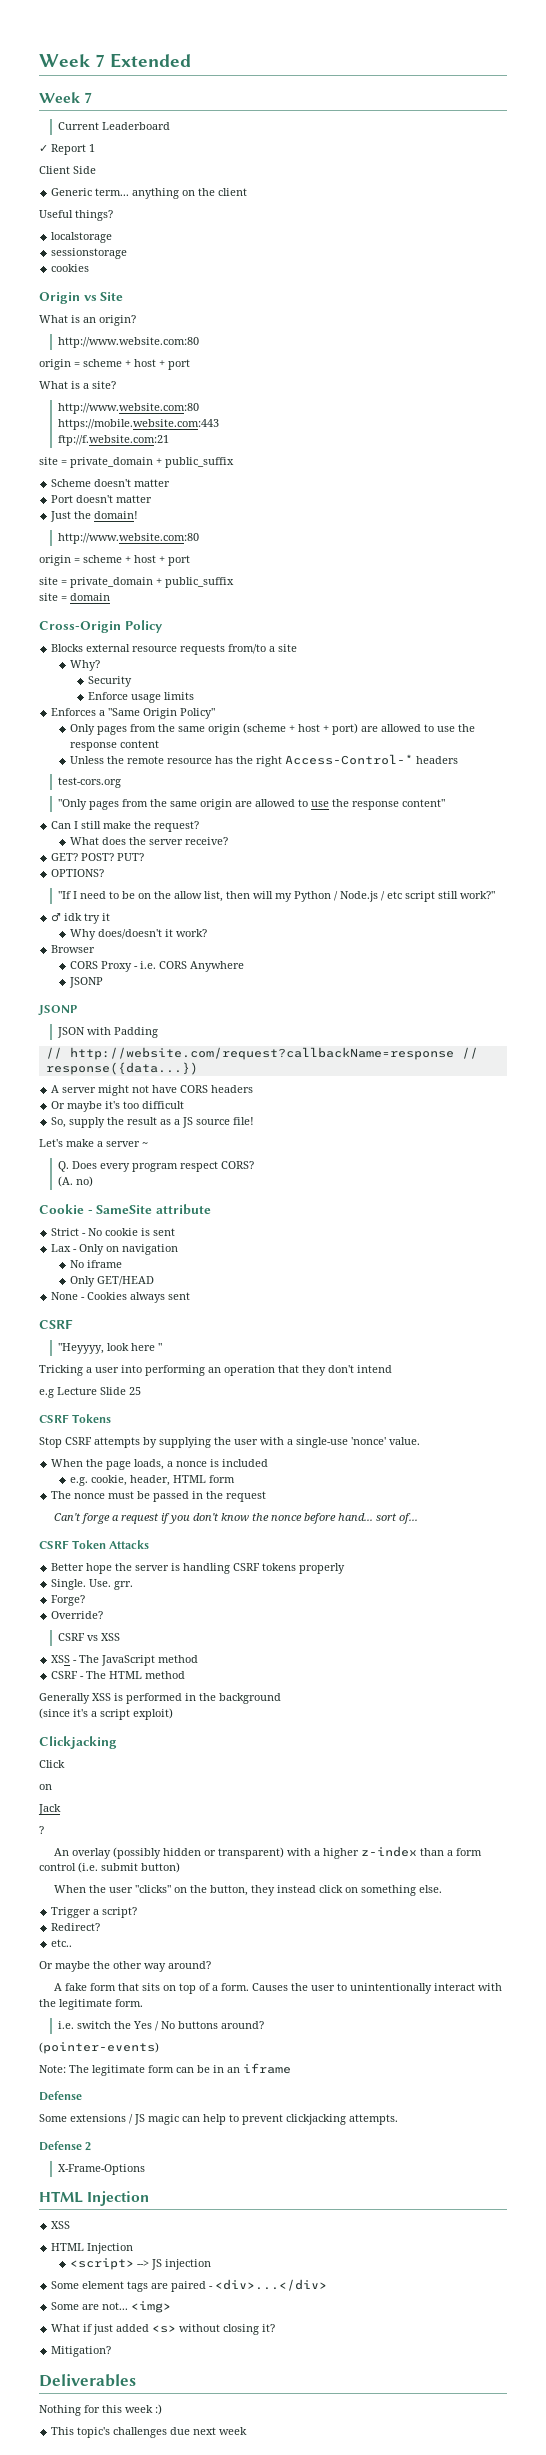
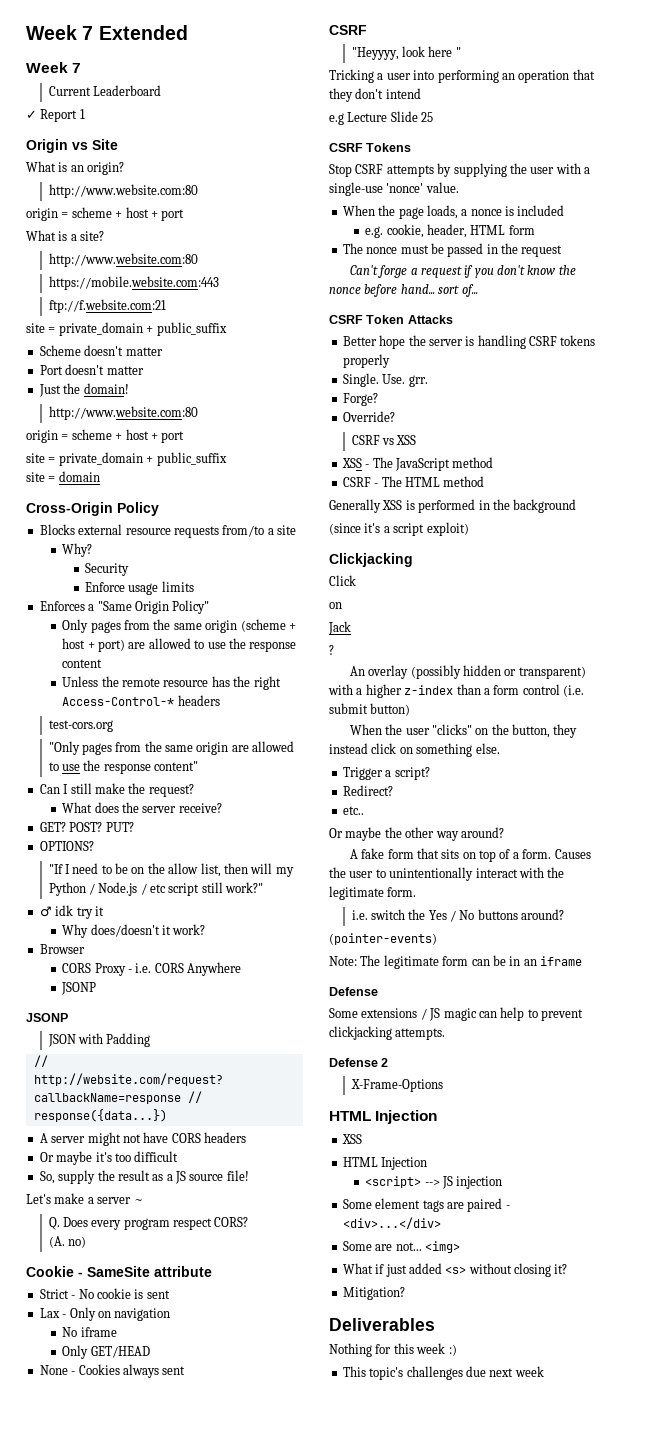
- Client Side
- Generic term... anything on the client
- Useful things?
- localstorage
- sessionstorage
- cookies

